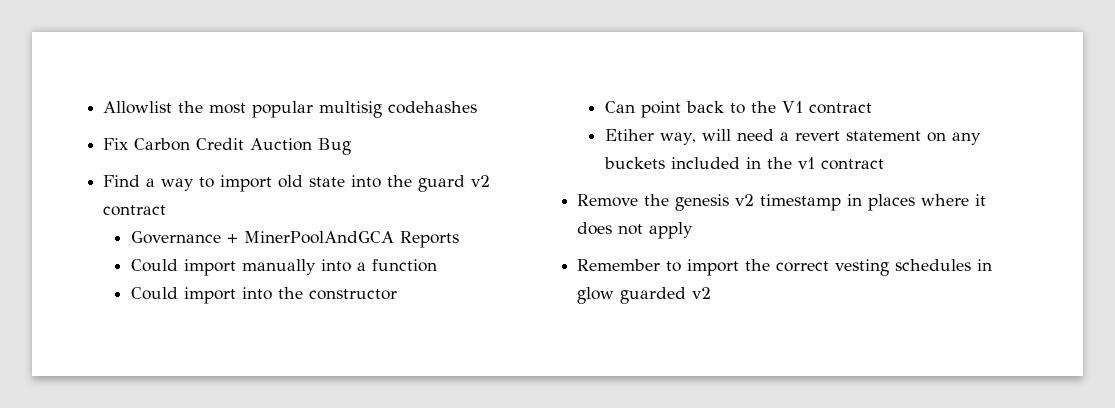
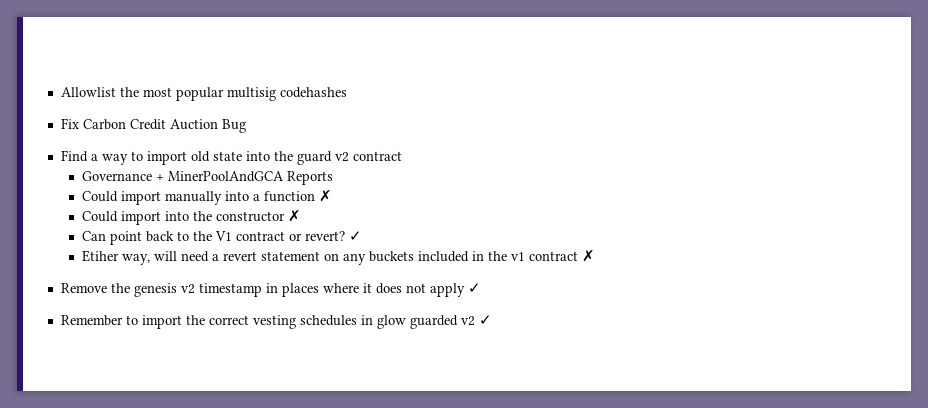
- Could import manually into a function
+ Could import manually into a function ✗
- Could import into the constructor
+ Could import into the constructor ✗
- Can point back to the V1 contract
+ Can point back to the V1 contract or revert? ✓
- Etiher way, will need a revert statement on any buckets included in the v1 contract
+ Etiher way, will need a revert statement on any buckets included in the v1 contract ✗
- Remove the genesis v2 timestamp in places where it does not apply
+ Remove the genesis v2 timestamp in places where it does not apply ✓
- Remember to import the correct vesting schedules in glow guarded v2
+ Remember to import the correct vesting schedules in glow guarded v2 ✓

